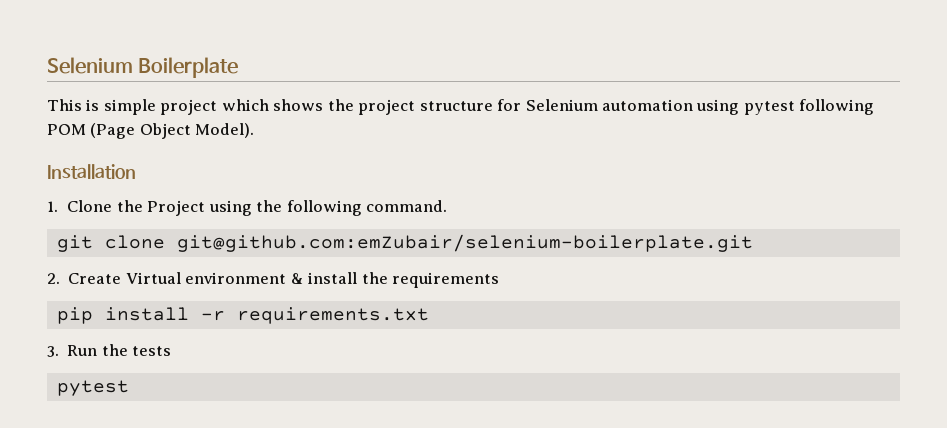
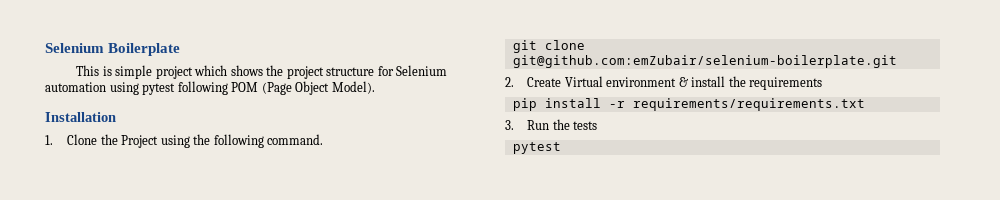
- pip install -r requirements.txt
+ pip install -r requirements/requirements.txt

